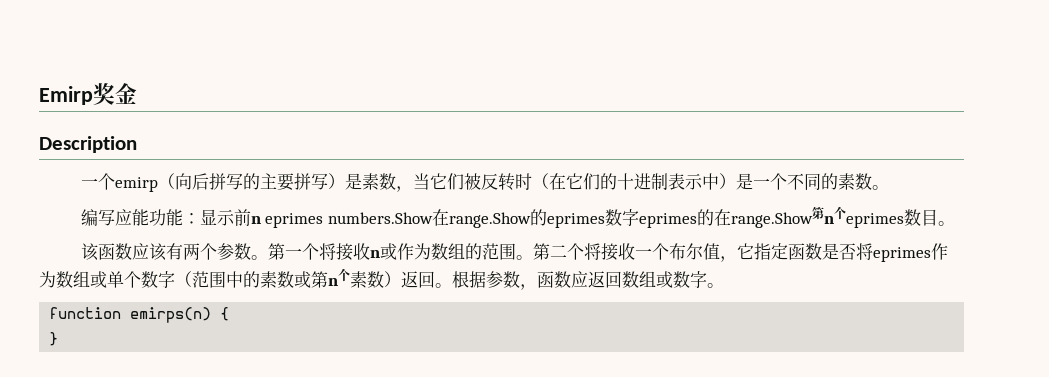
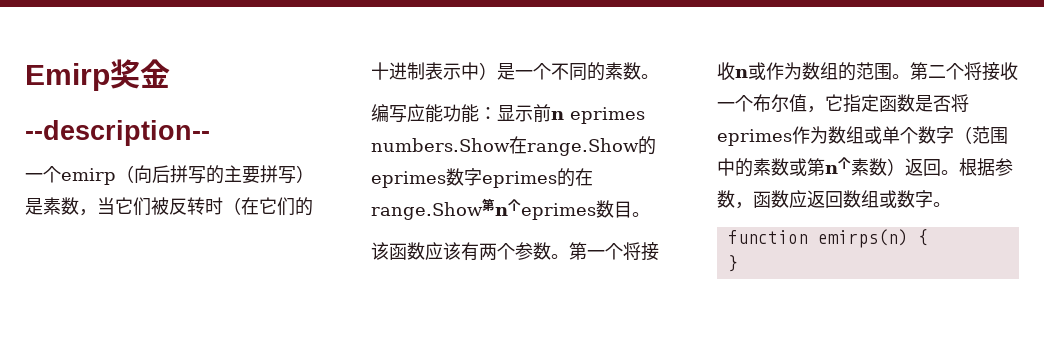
- Description
+ --description--

